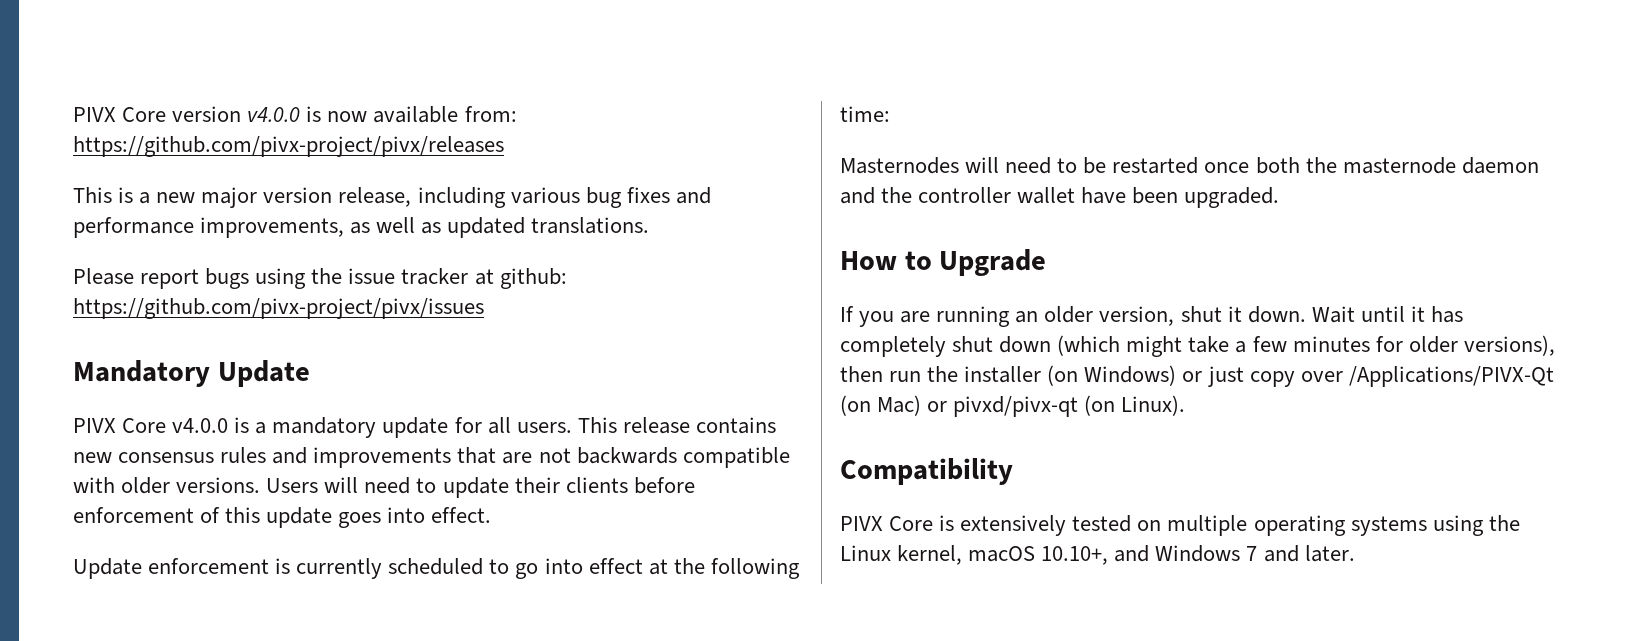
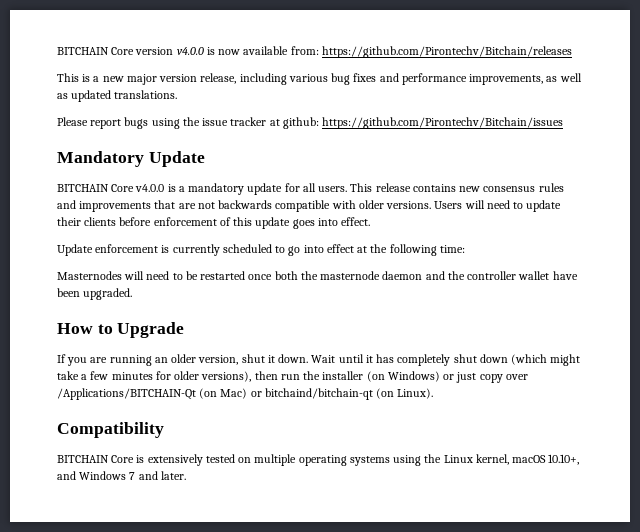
- PIVX Core version v4.0.0 is now available from: https://github.com/pivx-project/pivx/releases
+ BITCHAIN Core version v4.0.0 is now available from: https://github.com/Pirontechv/Bitchain/releases
- Please report bugs using the issue tracker at github: https://github.com/pivx-project/pivx/issues
+ Please report bugs using the issue tracker at github: https://github.com/Pirontechv/Bitchain/issues
- PIVX Core v4.0.0 is a mandatory update for all users.
+ BITCHAIN Core v4.0.0 is a mandatory update for all users.
- Wait until it has completely shut down (which might take a few minutes for older versions), then run the installer (on Windows) or just copy over /Applications/PIVX-Qt (on Mac) or pivxd/pivx-qt (on Linux).
+ Wait until it has completely shut down (which might take a few minutes for older versions), then run the installer (on Windows) or just copy over /Applications/BITCHAIN-Qt (on Mac) or bitchaind/bitchain-qt (on Linux).
- PIVX Core is extensively tested on multiple operating systems using the Linux kernel, macOS 10.10+, and Windows 7 and later.
+ BITCHAIN Core is extensively tested on multiple operating systems using the Linux kernel, macOS 10.10+, and Windows 7 and later.

